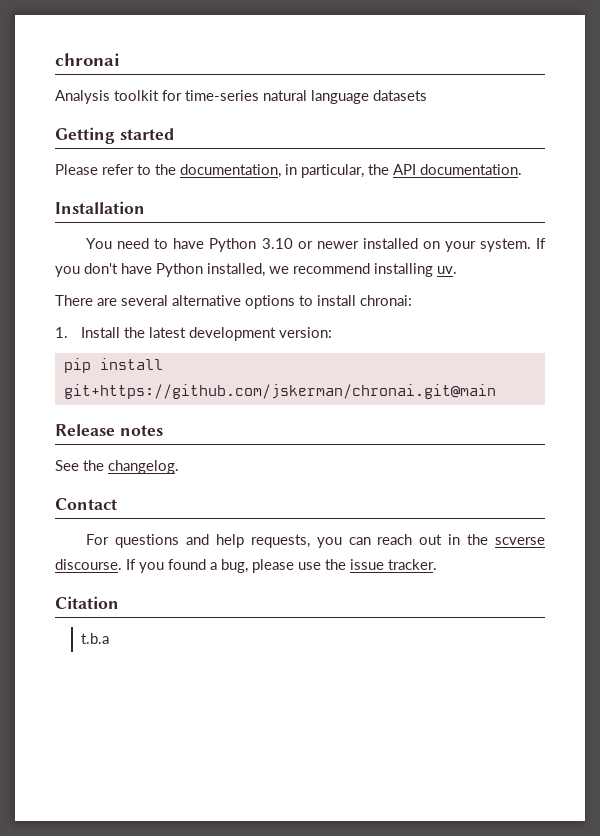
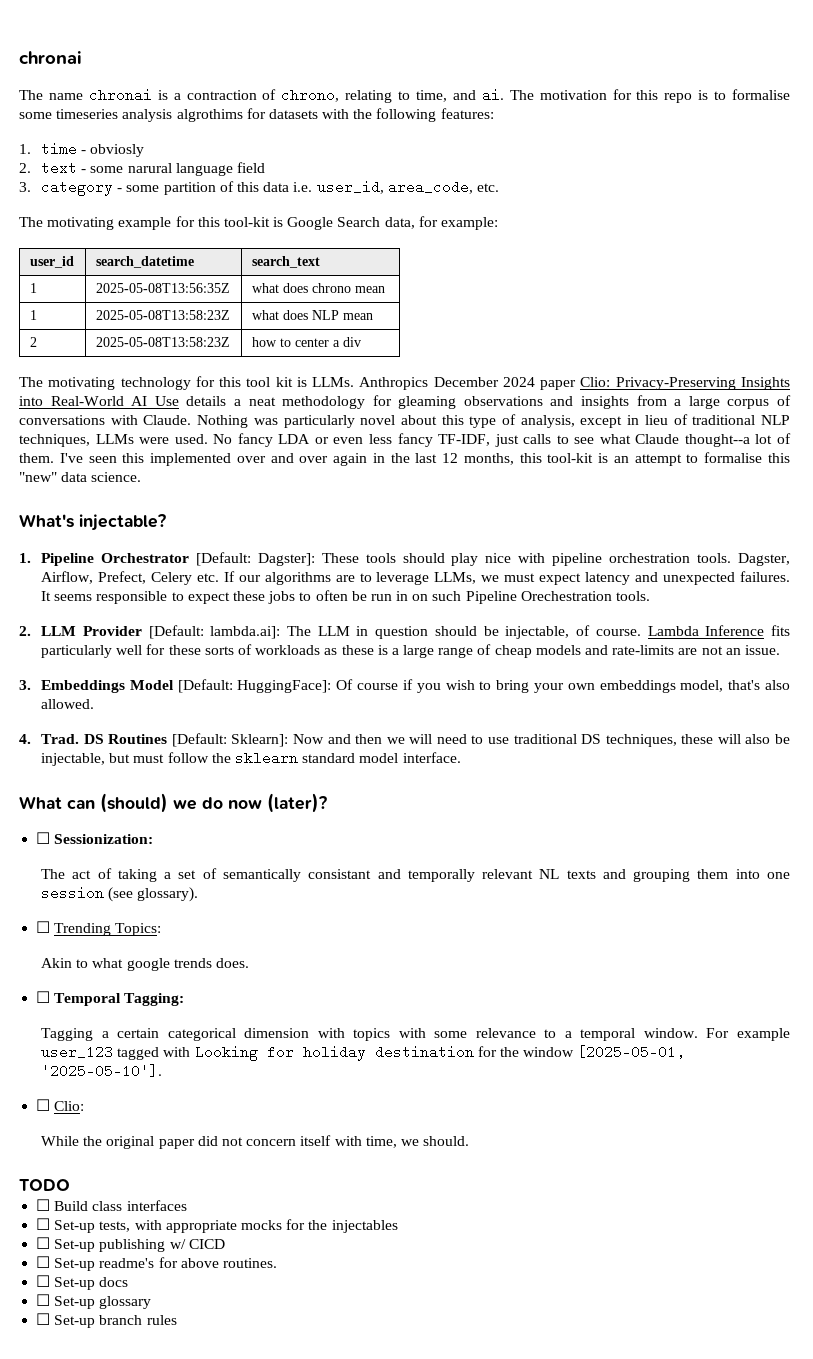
- Analysis toolkit for time-series natural language datasets
- Getting started
- Please refer to the documentation, in particular, the API documentation.
- Installation
- You need to have Python 3.10 or newer installed on your system. If you don't have Python installed, we recommend installing uv.
- There are several alternative options to install chronai:
- 1. Install the latest development version:
- pip install git+https://github.com/jskerman/chronai.git@main
- Release notes
- See the changelog.
- Contact
- For questions and help requests, you can reach out in the scverse discourse. If you found a bug, please use the issue tracker.
- Citation
- t.b.a
+ The name chronai is a contraction of chrono, relating to time, and ai. The motivation for this repo is to formalise some timeseries analysis algrothims for datasets with the following features:
+ 1. time - obviosly
+ 2. text - some narural language field
+ 3. category - some partition of this data i.e. user_id, area_code, etc.
+ The motivating example for this tool-kit is Google Search data, for example:
+ user_id | search_datetime | search_text
+ 1 | 2025-05-08T13:56:35Z | what does chrono mean
+ 1 | 2025-05-08T13:58:23Z | what does NLP mean
+ 2 | 2025-05-08T13:58:23Z | how to center a div
+ The motivating technology for this tool kit is LLMs. Anthropics December 2024 paper Clio: Privacy-Preserving Insights into Real-World AI Use details a neat methodology for gleaming observations and insights from a large corpus of conversations with Claude. Nothing was particularly novel about this type of analysis, except in lieu of traditional NLP techniques, LLMs were used. No fancy LDA or even less fancy TF-IDF, just calls to see what Claude thought--a lot of them. I've seen this implemented over and over again in the last 12 months, this tool-kit is an attempt to formalise this "new" data science.
+ What's injectable?
+ 1. Pipeline Orchestrator [Default: Dagster]: These tools should play nice with pipeline orchestration tools. Dagster, Airflow, Prefect, Celery etc. If our algorithms are to leverage LLMs, we must expect latency and unexpected failures. It seems responsible to expect these jobs to often be run in on such Pipeline Orechestration tools.
+ 2. LLM Provider [Default: lambda.ai]: The LLM in question should be injectable, of course. Lambda Inference fits particularly well for these sorts of workloads as these is a large range of cheap models and rate-limits are not an issue.
+ 3. Embeddings Model [Default: HuggingFace]: Of course if you wish to bring your own embeddings model, that's also allowed.
+ 4. Trad. DS Routines [Default: Sklearn]: Now and then we will need to use traditional DS techniques, these will also be injectable, but must follow the sklearn standard model interface.
+ What can (should) we do now (later)?
+ ☐ Sessionization:
+ The act of taking a set of semantically consistant and temporally relevant NL texts and grouping them into one session (see glossary).
+ ☐ Trending Topics:
+ Akin to what google trends does.
+ ☐ Temporal Tagging:
+ Tagging a certain categorical dimension with topics with some relevance to a temporal window. For example user_123 tagged with Looking for holiday destination for the window [2025-05-01, '2025-05-10'].
+ ☐ Clio:
+ While the original paper did not concern itself with time, we should.
+ TODO
+ ☐ Build class interfaces
+ ☐ Set-up tests, with appropriate mocks for the injectables
+ ☐ Set-up publishing w/ CICD
+ ☐ Set-up readme's for above routines.
+ ☐ Set-up docs
+ ☐ Set-up glossary
+ ☐ Set-up branch rules

